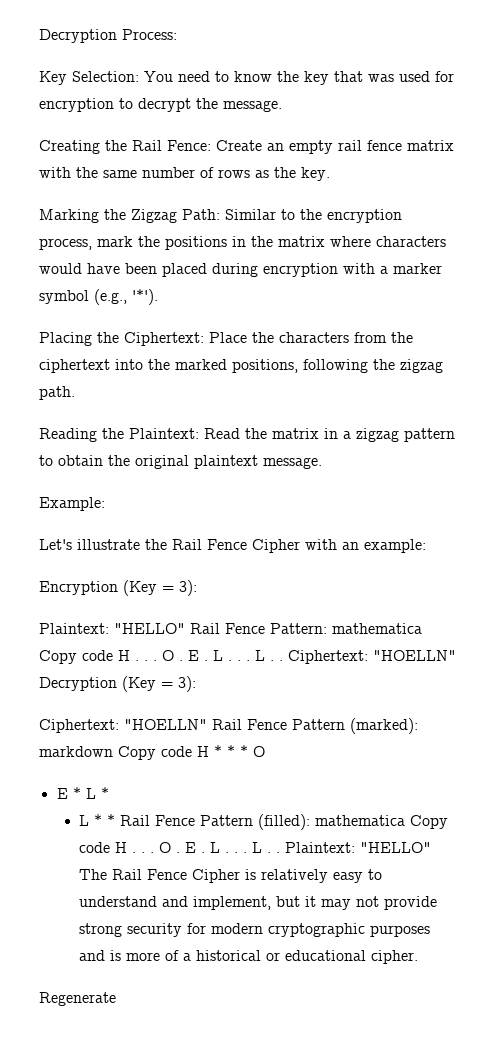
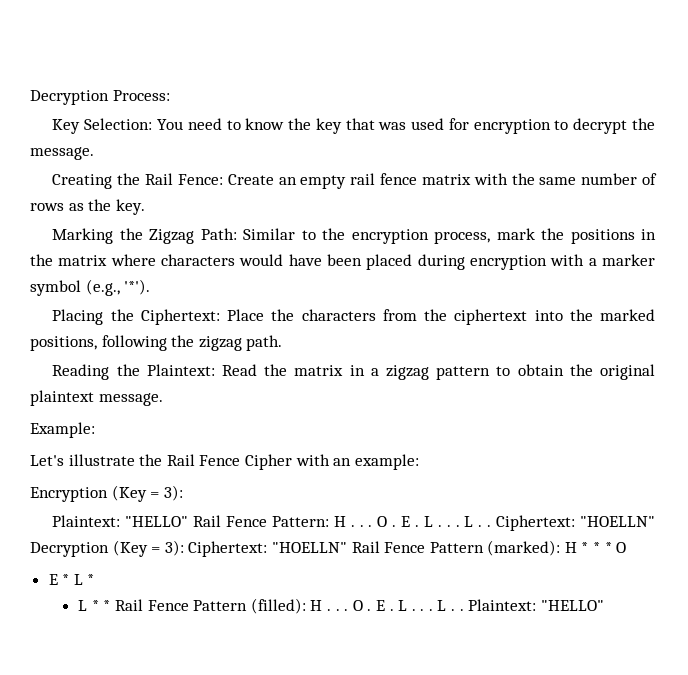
- Plaintext: "HELLO" Rail Fence Pattern: mathematica Copy code H . . .
+ Plaintext: "HELLO" Rail Fence Pattern: H . . .
- Ciphertext: "HOELLN" Decryption (Key = 3):
- Ciphertext: "HOELLN" Rail Fence Pattern (marked): markdown Copy code H * * * O
+ Ciphertext: "HOELLN" Decryption (Key = 3): Ciphertext: "HOELLN" Rail Fence Pattern (marked): H * * * O
- L * * Rail Fence Pattern (filled): mathematica Copy code H . . .
+ L * * Rail Fence Pattern (filled): H . . .
- L . . Plaintext: "HELLO" The Rail Fence Cipher is relatively easy to understand and implement, but it may not provide strong security for modern cryptographic purposes and is more of a historical or educational cipher.
- Regenerate
+ L . . Plaintext: "HELLO"

